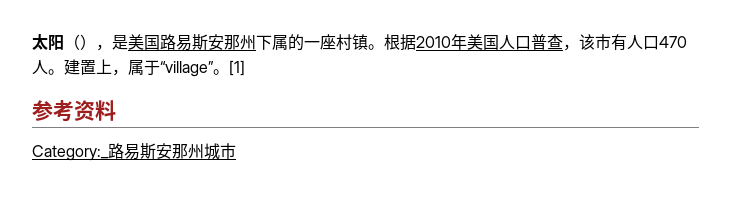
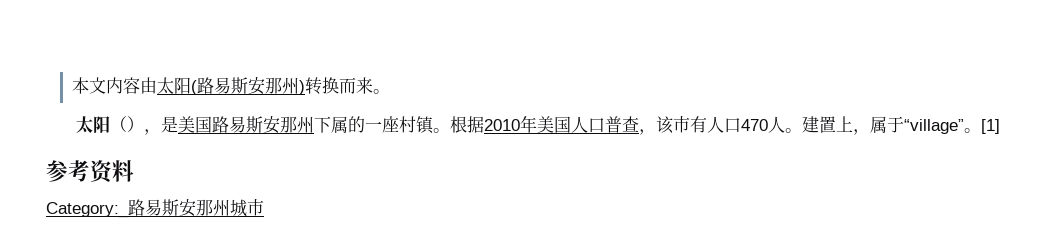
+ 本文内容由太阳(路易斯安那州)转换而来。

